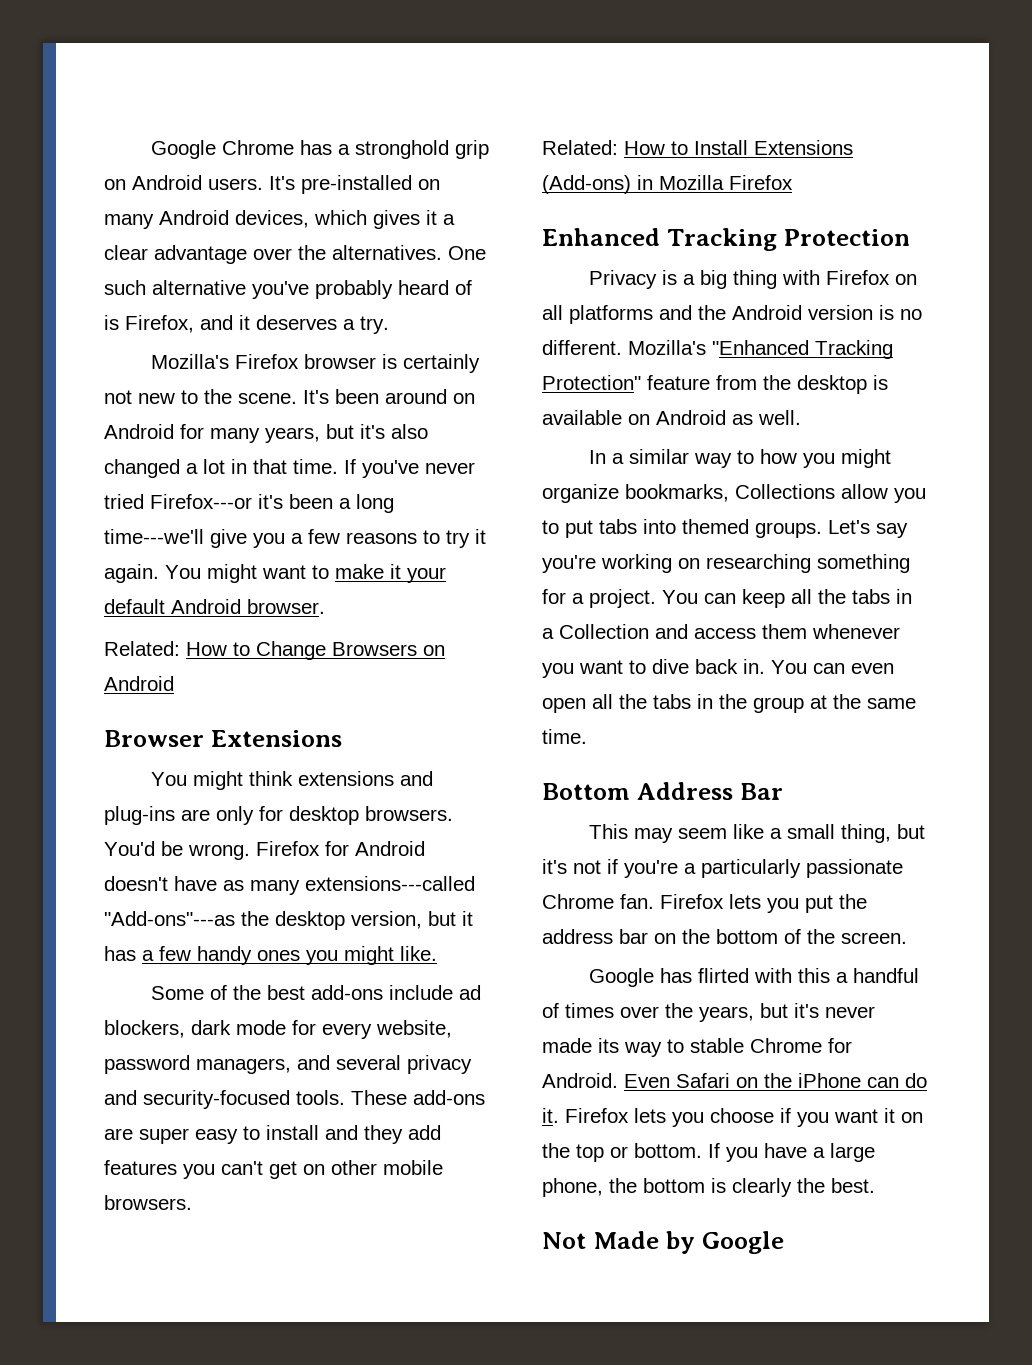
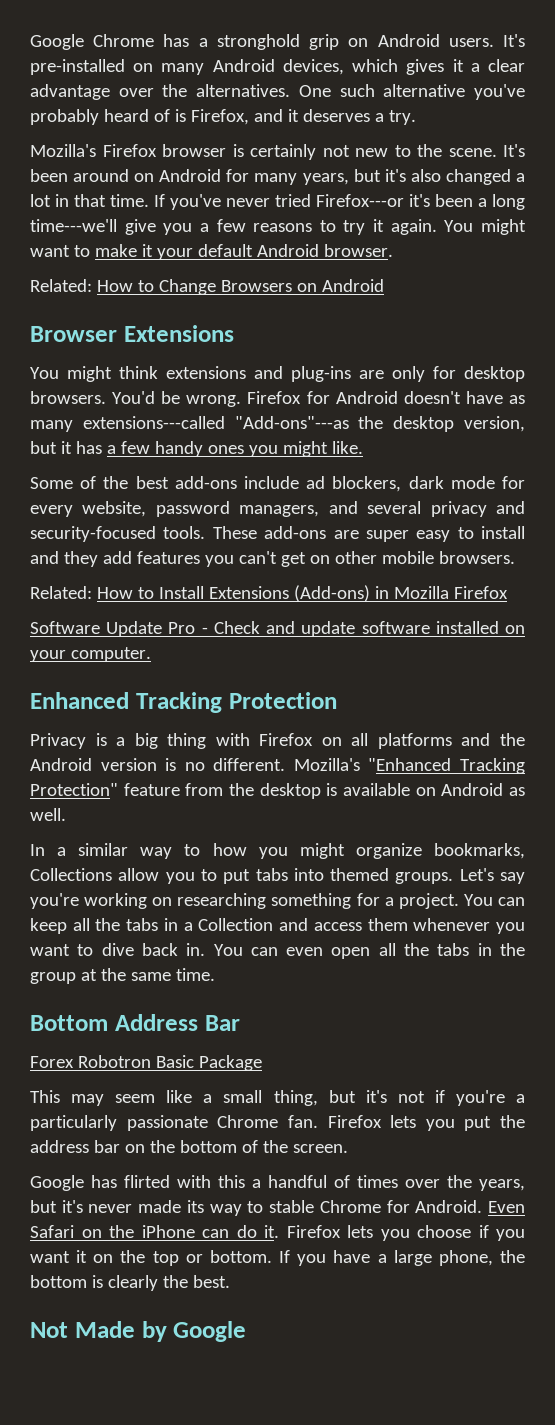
+ Software Update Pro - Check and update software installed on your computer.
+ Forex Robotron Basic Package

